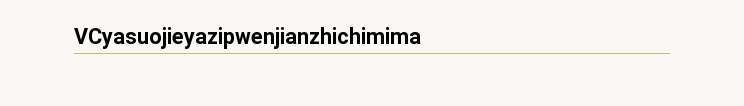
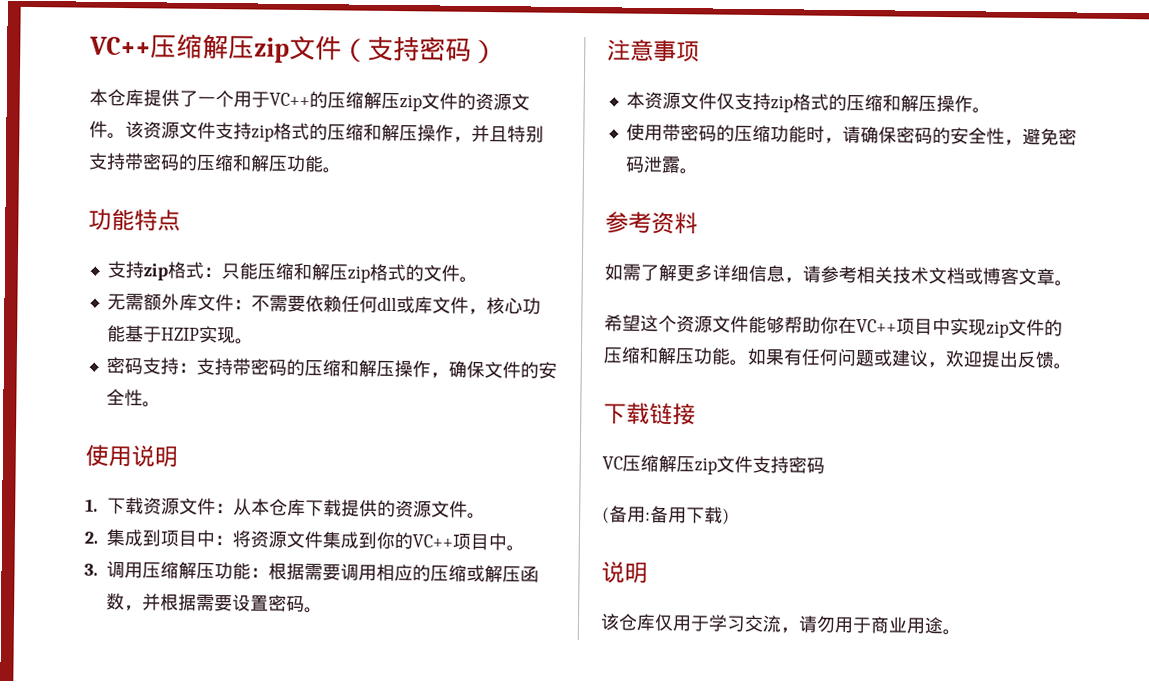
- VCyasuojieyazipwenjianzhichimima
+ VC++压缩解压zip文件（支持密码）
+ 本仓库提供了一个用于VC++的压缩解压zip文件的资源文件。该资源文件支持zip格式的压缩和解压操作，并且特别支持带密码的压缩和解压功能。
+ 功能特点
+ 支持zip格式：只能压缩和解压zip格式的文件。
+ 无需额外库文件：不需要依赖任何dll或库文件，核心功能基于HZIP实现。
+ 密码支持：支持带密码的压缩和解压操作，确保文件的安全性。
+ 使用说明
+ 1.下载资源文件：从本仓库下载提供的资源文件。
+ 2.集成到项目中：将资源文件集成到你的VC++项目中。
+ 3.调用压缩解压功能：根据需要调用相应的压缩或解压函数，并根据需要设置密码。
+ 注意事项
+ 本资源文件仅支持zip格式的压缩和解压操作。
+ 使用带密码的压缩功能时，请确保密码的安全性，避免密码泄露。
+ 参考资料
+ 如需了解更多详细信息，请参考相关技术文档或博客文章。
+ 希望这个资源文件能够帮助你在VC++项目中实现zip文件的压缩和解压功能。如果有任何问题或建议，欢迎提出反馈。
+ 下载链接
+ VC压缩解压zip文件支持密码
+ (备用:备用下载)
+ 说明
+ 该仓库仅用于学习交流，请勿用于商业用途。

